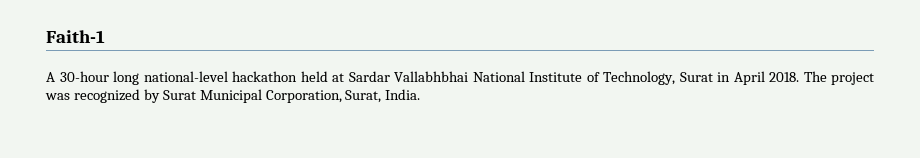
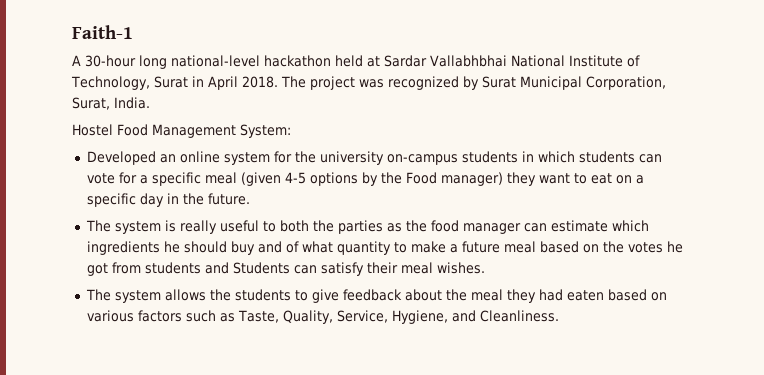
+ Hostel Food Management System:
+ Developed an online system for the university on-campus students in which students can vote for a specific meal (given 4-5 options by the Food manager) they want to eat on a specific day in the future.
+ The system is really useful to both the parties as the food manager can estimate which ingredients he should buy and of what quantity to make a future meal based on the votes he got from students and Students can satisfy their meal wishes.
+ The system allows the students to give feedback about the meal they had eaten based on various factors such as Taste, Quality, Service, Hygiene, and Cleanliness.

